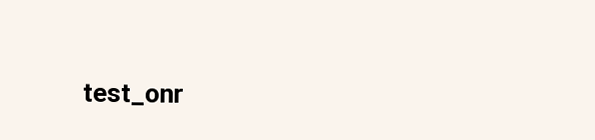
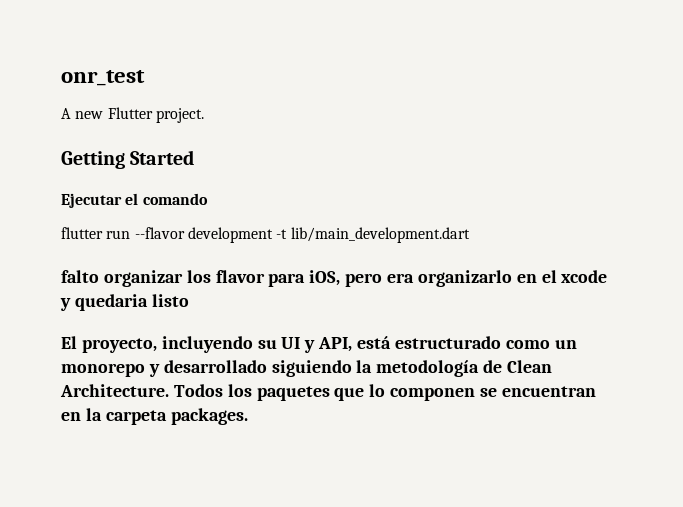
- test_onr
+ onr_test
+ A new Flutter project.
+ Getting Started
+ Ejecutar el comando
+ flutter run --flavor development -t lib/main_development.dart
+ falto organizar los flavor para iOS, pero era organizarlo en el xcode y quedaria listo
+ El proyecto, incluyendo su UI y API, está estructurado como un monorepo y desarrollado siguiendo la metodología de Clean Architecture. Todos los paquetes que lo componen se encuentran en la carpeta packages.

